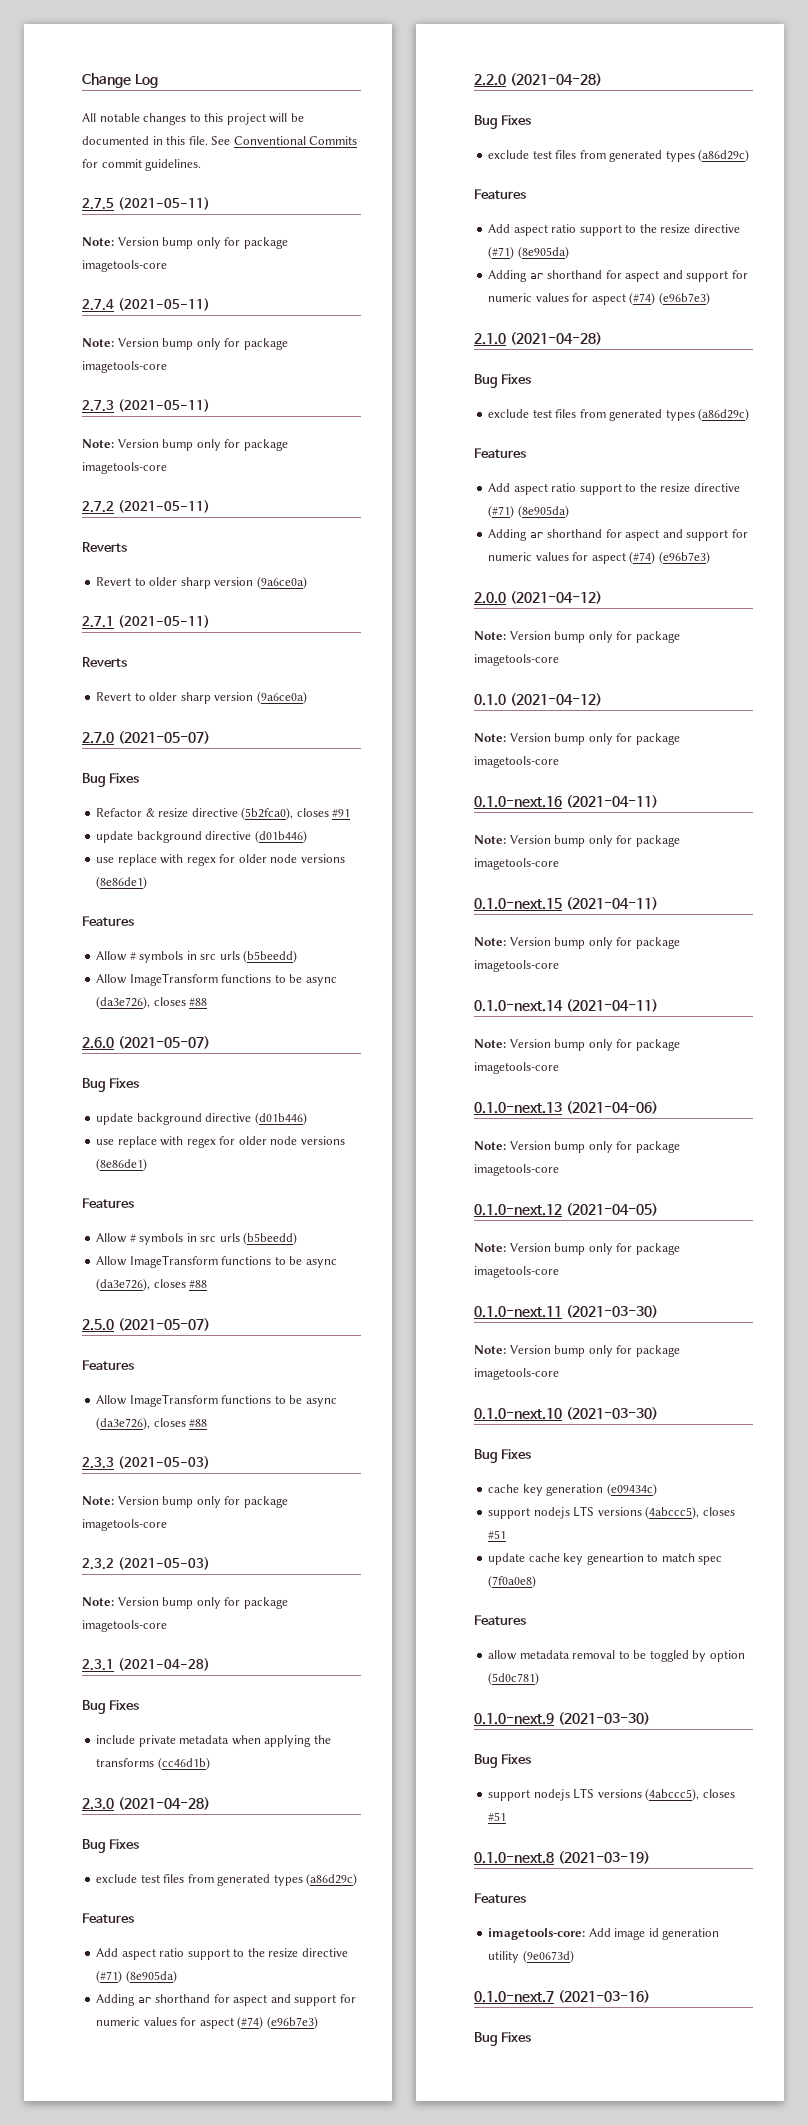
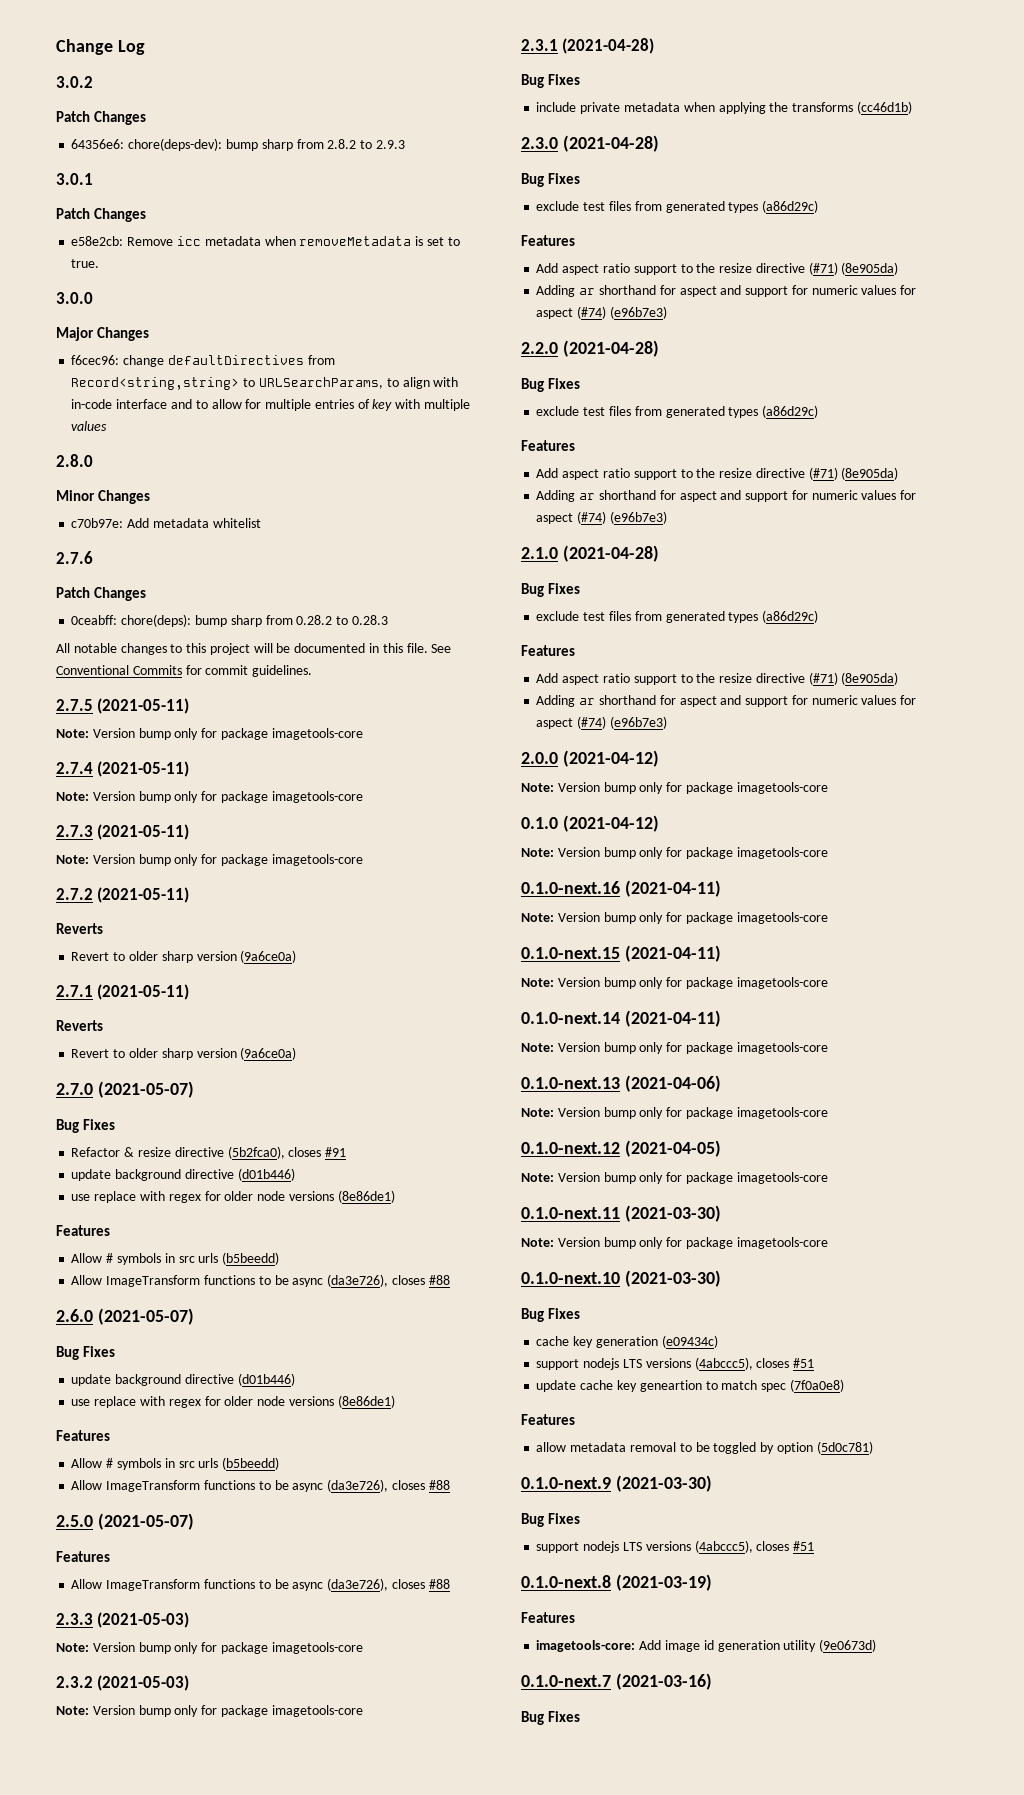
+ 3.0.2
+ Patch Changes
+ 64356e6: chore(deps-dev): bump sharp from 2.8.2 to 2.9.3
+ 3.0.1
+ Patch Changes
+ e58e2cb: Remove icc metadata when removeMetadata is set to true.
+ 3.0.0
+ Major Changes
+ f6cec96: change defaultDirectives from Record<string,string> to URLSearchParams, to align with in-code interface and to allow for multiple entries of key with multiple values
+ 2.8.0
+ Minor Changes
+ c70b97e: Add metadata whitelist
+ 2.7.6
+ Patch Changes
+ 0ceabff: chore(deps): bump sharp from 0.28.2 to 0.28.3

